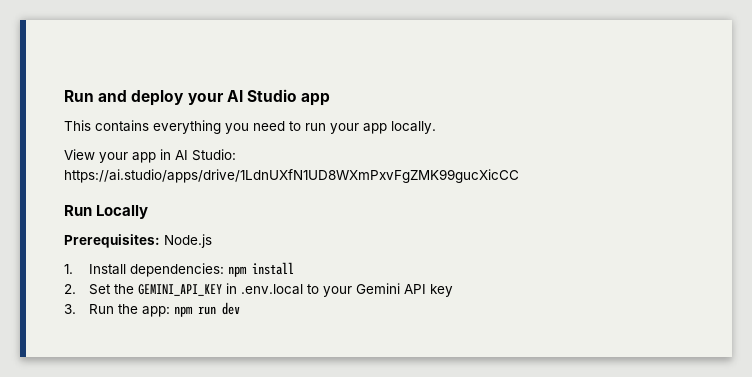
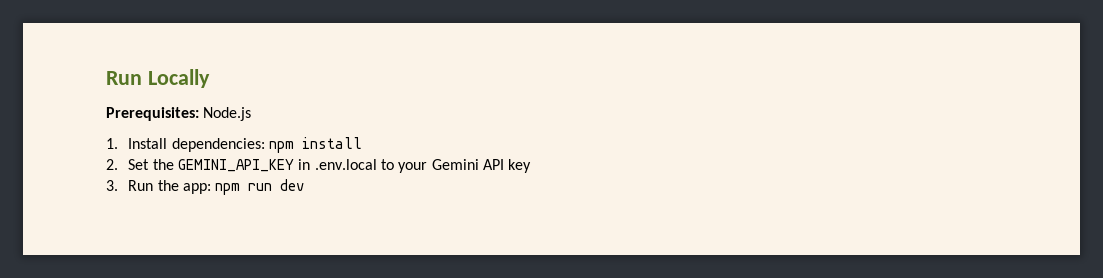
- Run and deploy your AI Studio app
- This contains everything you need to run your app locally.
- View your app in AI Studio: https://ai.studio/apps/drive/1LdnUXfN1UD8WXmPxvFgZMK99gucXicCC

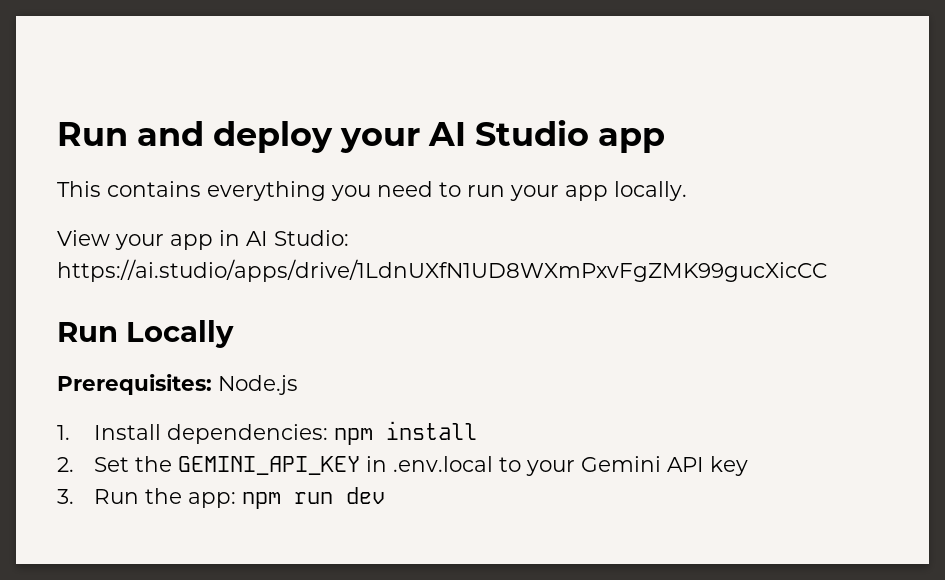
+ Run and deploy your AI Studio app
+ This contains everything you need to run your app locally.
+ View your app in AI Studio: https://ai.studio/apps/drive/1LdnUXfN1UD8WXmPxvFgZMK99gucXicCC

